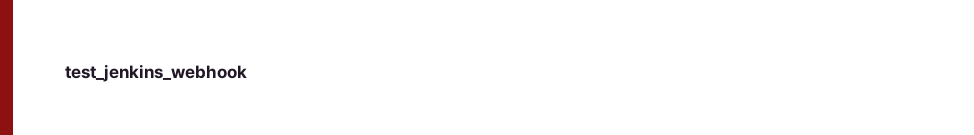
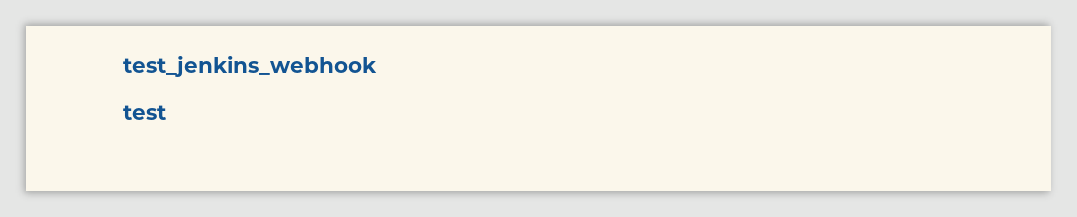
+ test

